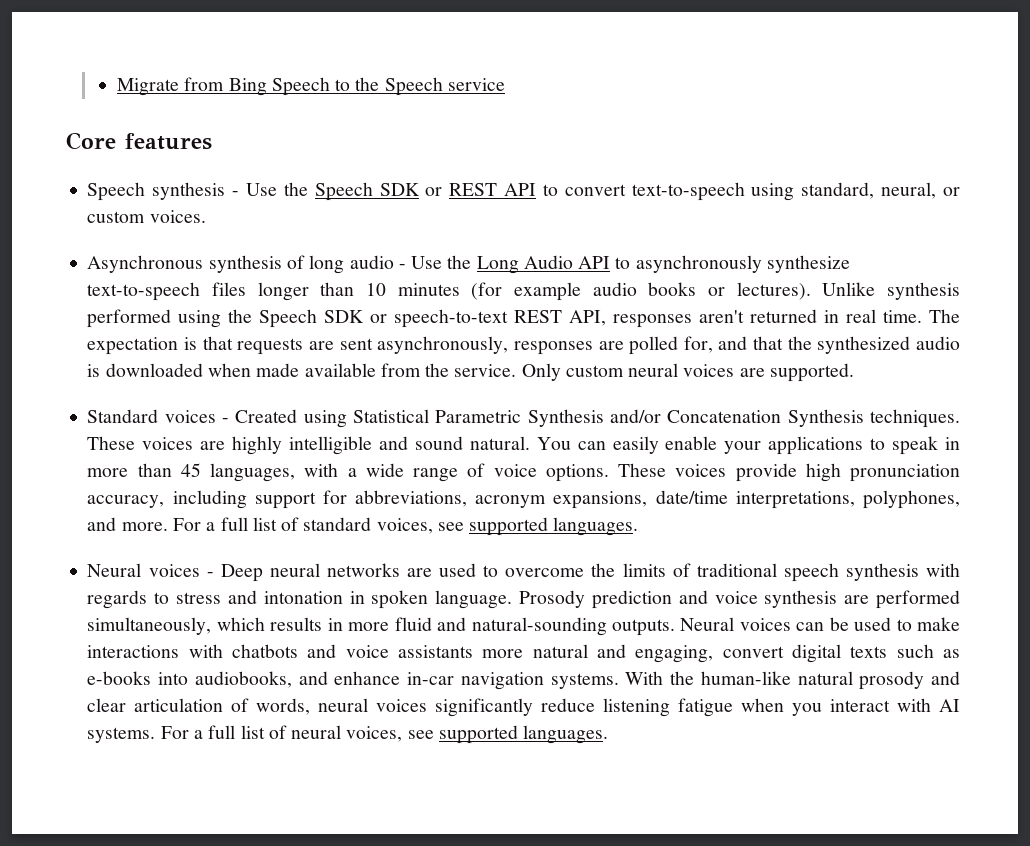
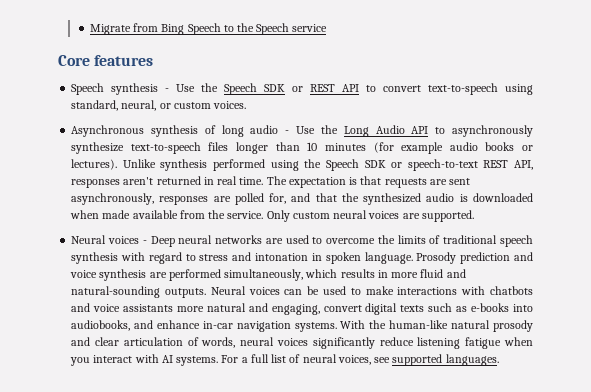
- Standard voices - Created using Statistical Parametric Synthesis and/or Concatenation Synthesis techniques. These voices are highly intelligible and sound natural. You can easily enable your applications to speak in more than 45 languages, with a wide range of voice options. These voices provide high pronunciation accuracy, including support for abbreviations, acronym expansions, date/time interpretations, polyphones, and more. For a full list of standard voices, see supported languages.
- Neural voices - Deep neural networks are used to overcome the limits of traditional speech synthesis with regards to stress and intonation in spoken language.
+ Neural voices - Deep neural networks are used to overcome the limits of traditional speech synthesis with regard to stress and intonation in spoken language.

